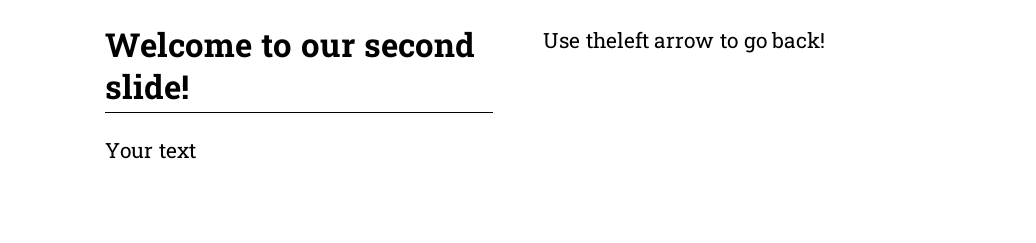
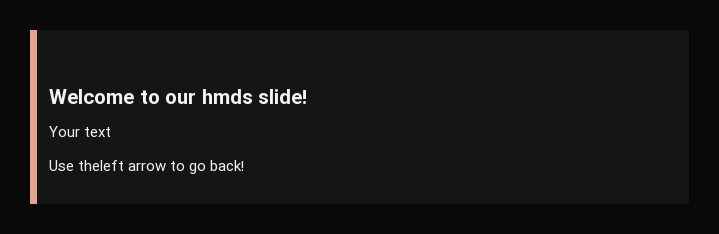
- Welcome to our second slide!
+ Welcome to our hmds slide!

